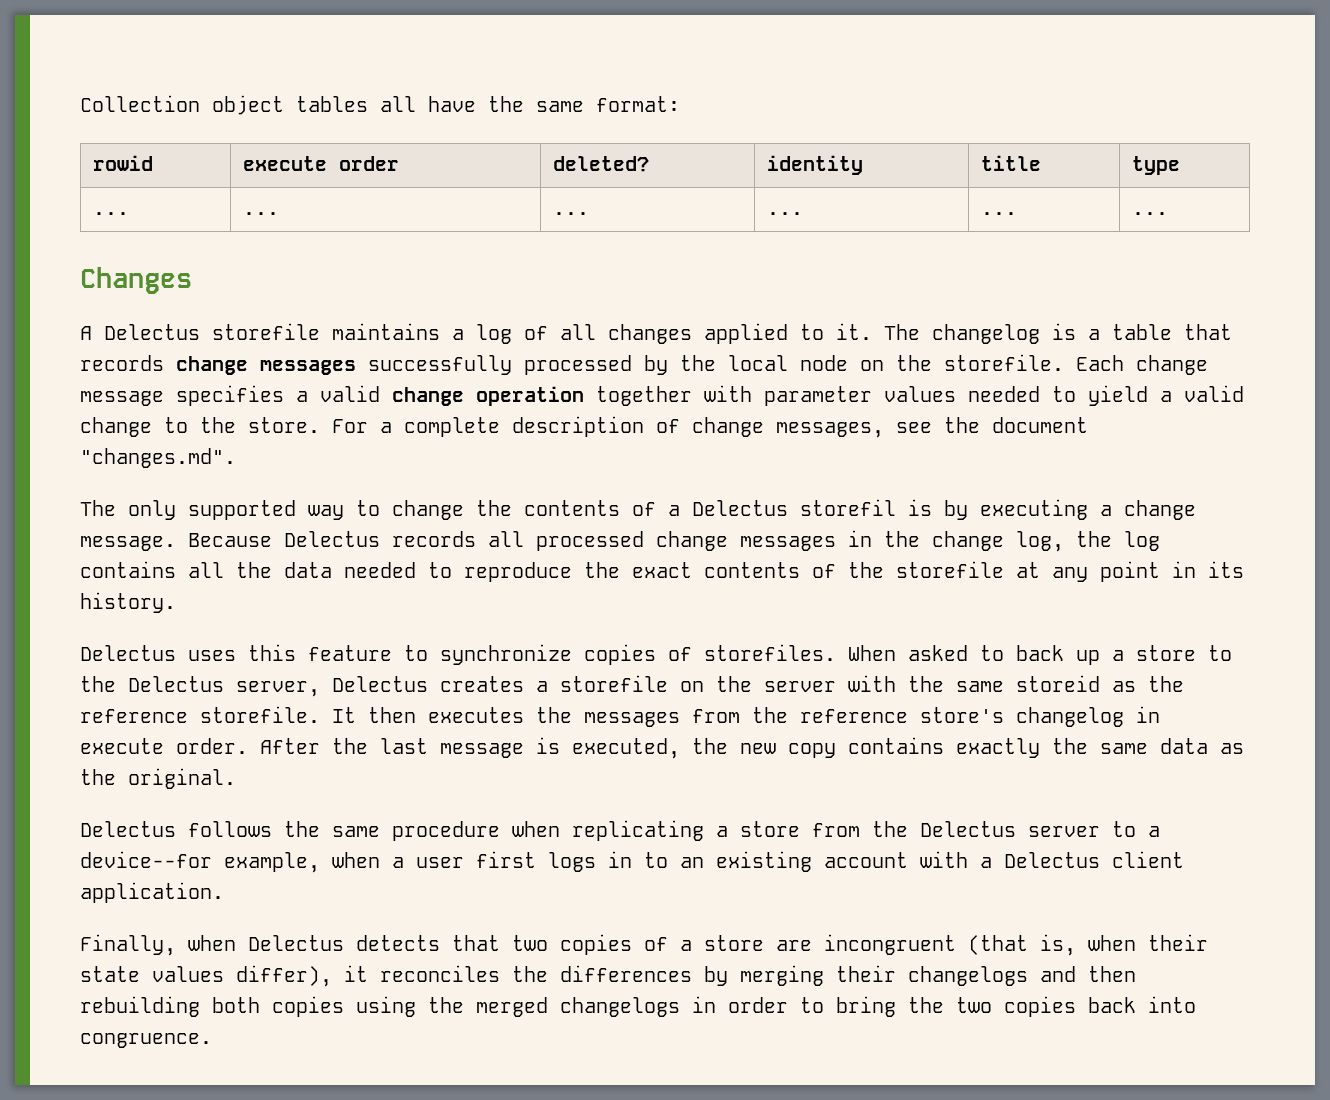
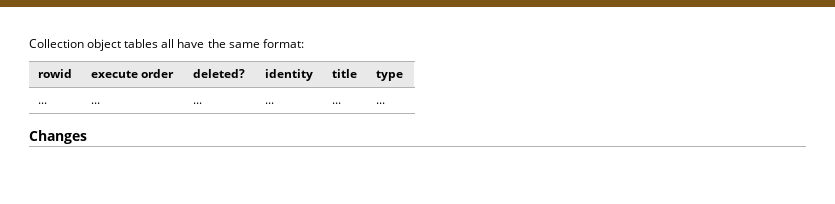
- A Delectus storefile maintains a log of all changes applied to it. The changelog is a table that records change messages successfully processed by the local node on the storefile. Each change message specifies a valid change operation together with parameter values needed to yield a valid change to the store. For a complete description of change messages, see the document "changes.md".
- The only supported way to change the contents of a Delectus storefil is by executing a change message. Because Delectus records all processed change messages in the change log, the log contains all the data needed to reproduce the exact contents of the storefile at any point in its history.
- Delectus uses this feature to synchronize copies of storefiles. When asked to back up a store to the Delectus server, Delectus creates a storefile on the server with the same storeid as the reference storefile. It then executes the messages from the reference store's changelog in execute order. After the last message is executed, the new copy contains exactly the same data as the original.
- Delectus follows the same procedure when replicating a store from the Delectus server to a device--for example, when a user first logs in to an existing account with a Delectus client application.
- Finally, when Delectus detects that two copies of a store are incongruent (that is, when their state values differ), it reconciles the differences by merging their changelogs and then rebuilding both copies using the merged changelogs in order to bring the two copies back into congruence.

